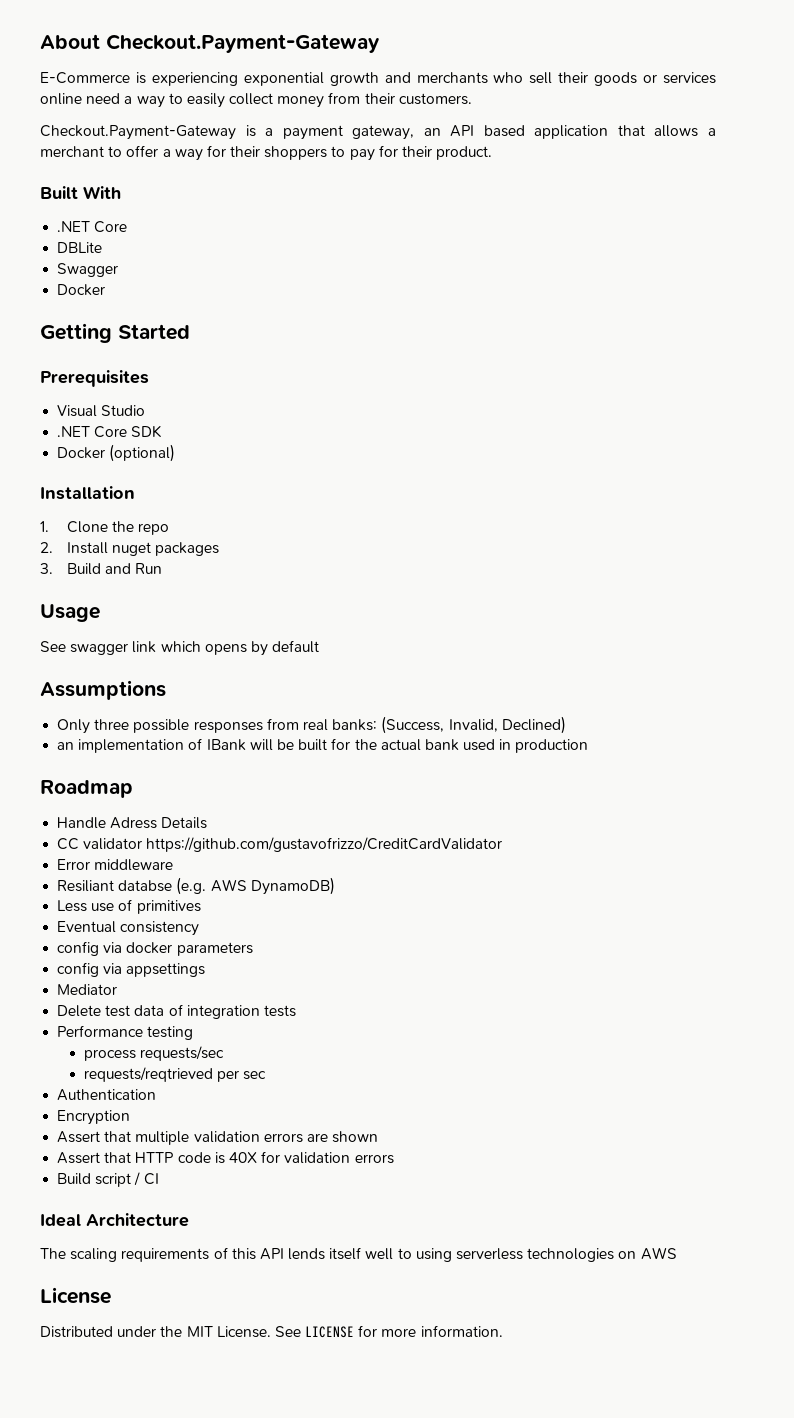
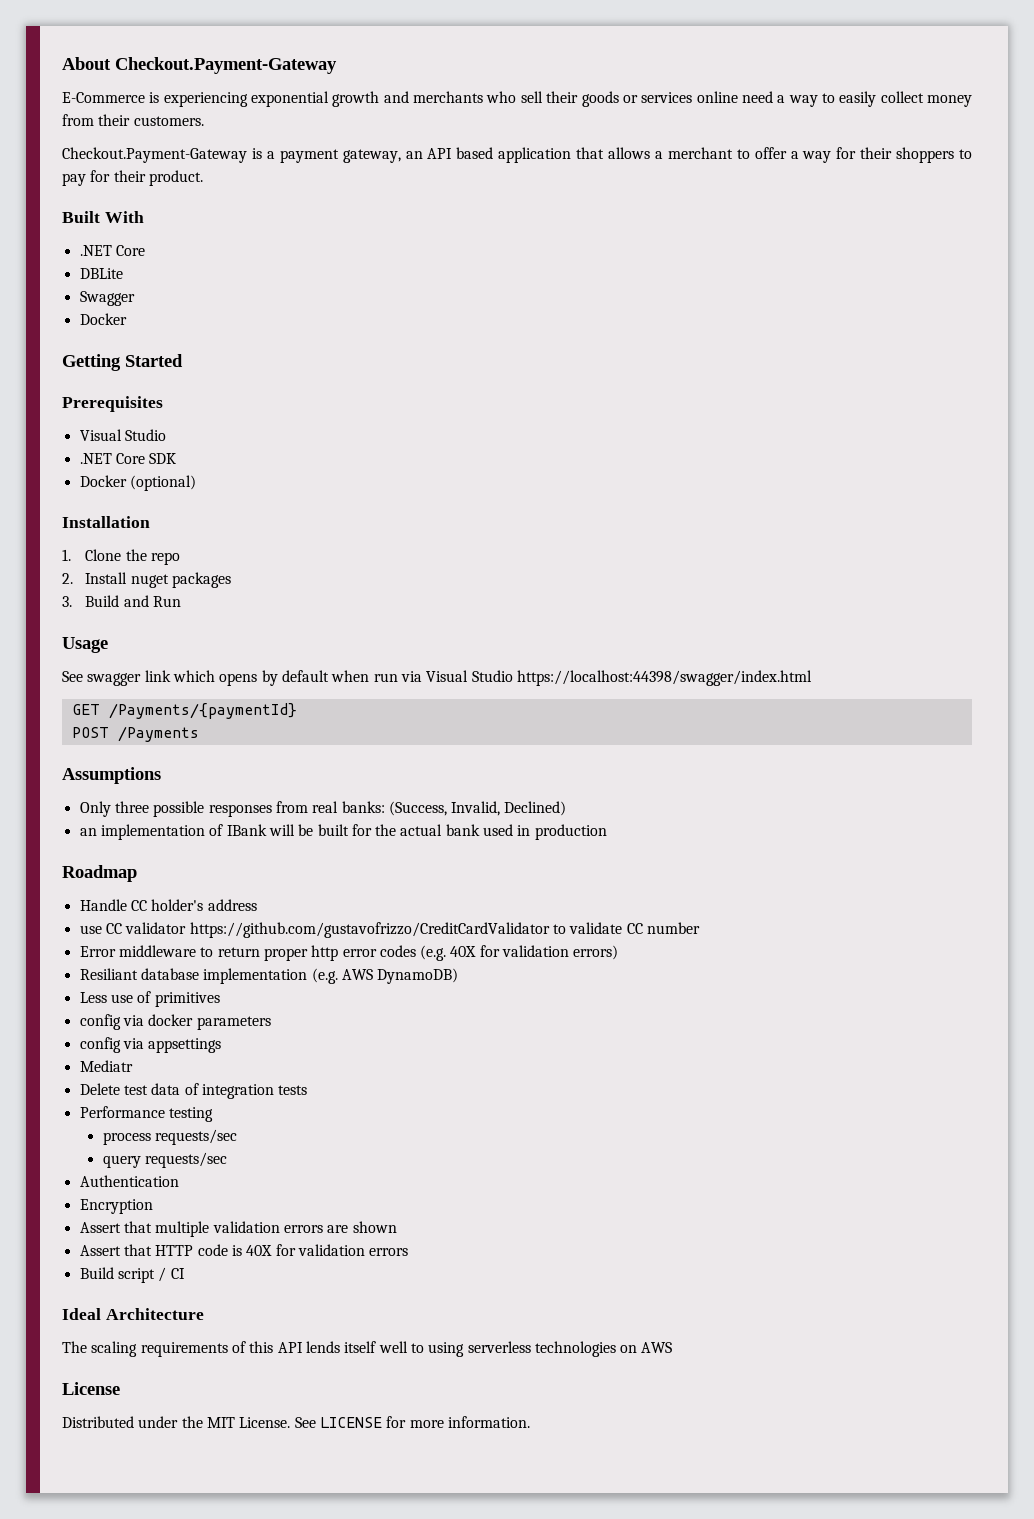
- See swagger link which opens by default
+ See swagger link which opens by default when run via Visual Studio https://localhost:44398/swagger/index.html
+ GET /Payments/{paymentId}
+ POST /Payments
- Handle Adress Details
- CC validator https://github.com/gustavofrizzo/CreditCardValidator
- Error middleware
+ Handle CC holder's address
+ use CC validator https://github.com/gustavofrizzo/CreditCardValidator to validate CC number
+ Error middleware to return proper http error codes (e.g. 40X for validation errors)
- Resiliant databse (e.g. AWS DynamoDB)
+ Resiliant database implementation (e.g. AWS DynamoDB)
- Eventual consistency
- Mediator
+ Mediatr
- requests/reqtrieved per sec
+ query requests/sec

